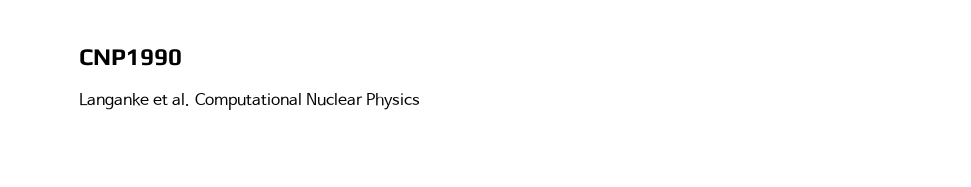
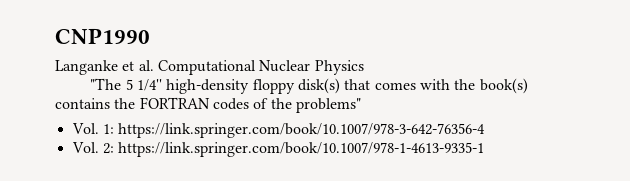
+ "The 5 1/4'' high-density floppy disk(s) that comes with the book(s) contains the FORTRAN codes of the problems"
+ Vol. 1: https://link.springer.com/book/10.1007/978-3-642-76356-4
+ Vol. 2: https://link.springer.com/book/10.1007/978-1-4613-9335-1

